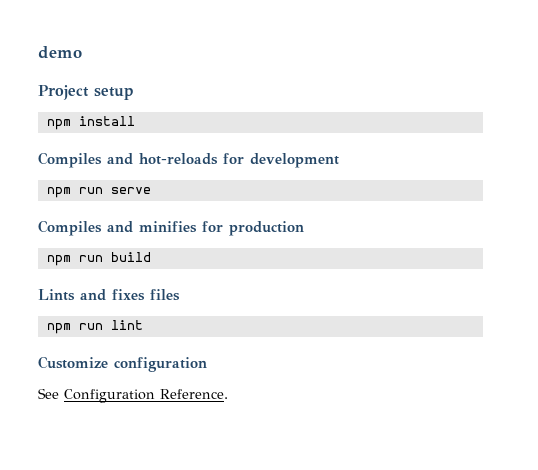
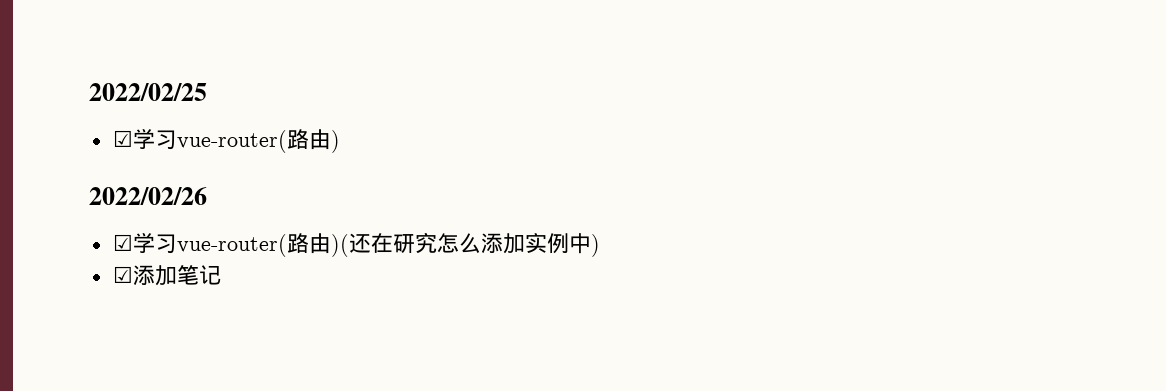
- demo
- Project setup
- npm install
- Compiles and hot-reloads for development
- npm run serve
- Compiles and minifies for production
- npm run build
- Lints and fixes files
- npm run lint
- Customize configuration
- See Configuration Reference.
+ 2022/02/25
+ ☑学习vue-router(路由)
+ 2022/02/26
+ ☑学习vue-router(路由)(还在研究怎么添加实例中)
+ ☑添加笔记

